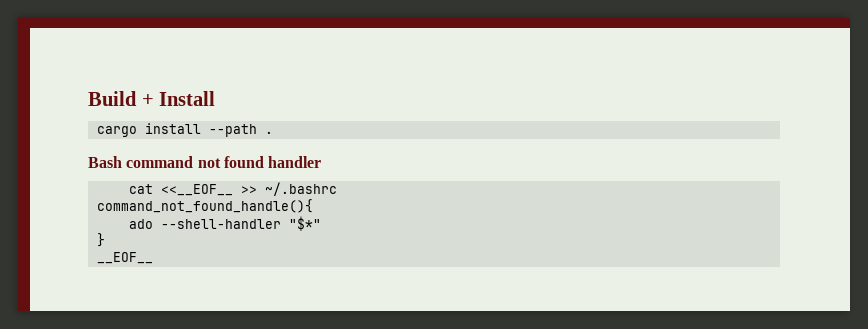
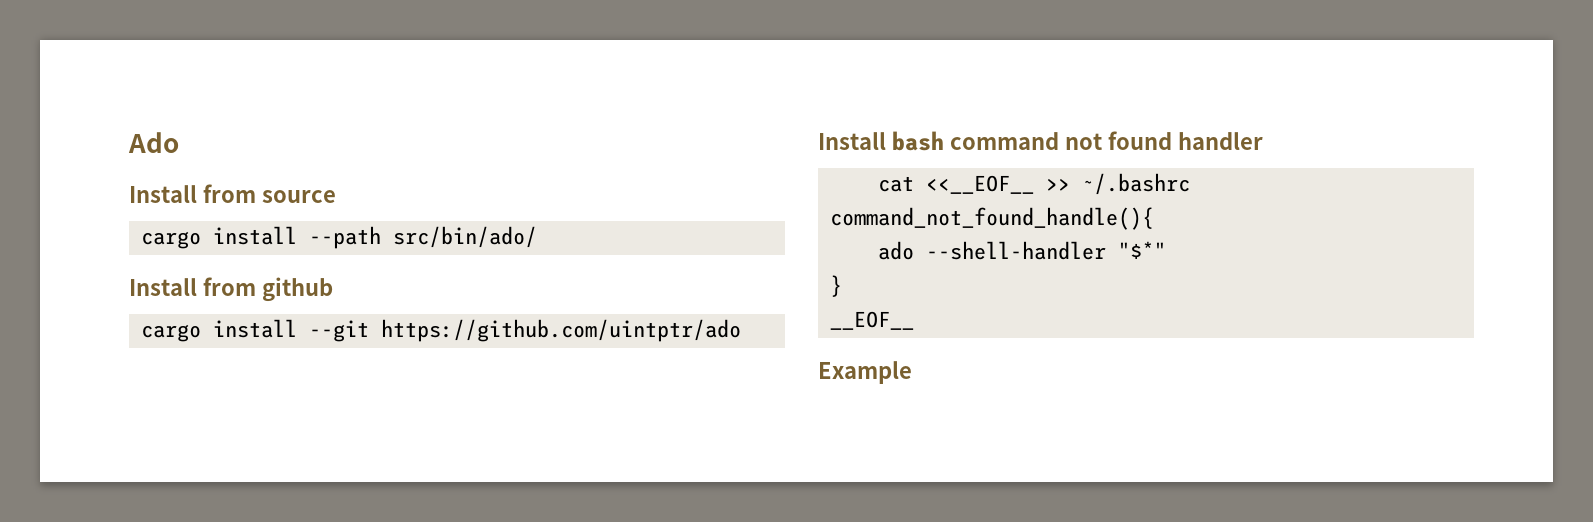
- Build + Install
+ Ado
+ Install from source
- cargo install --path .
- Bash command not found handler
+ cargo install --path src/bin/ado/
+ Install from github
+ cargo install --git https://github.com/uintptr/ado
+ Install bash command not found handler
+ Example

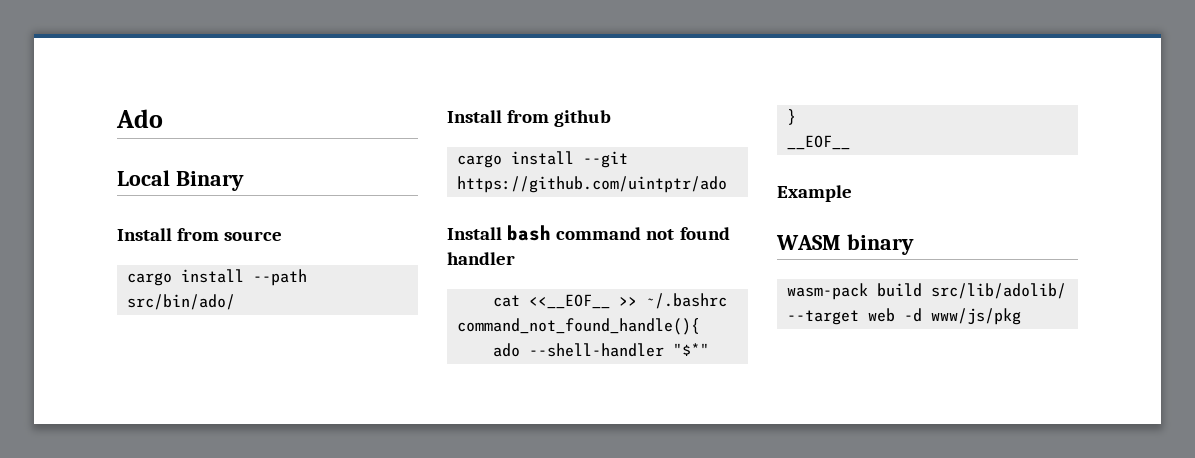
+ Local Binary
+ WASM binary
+ wasm-pack build src/lib/adolib/ --target web -d www/js/pkg

